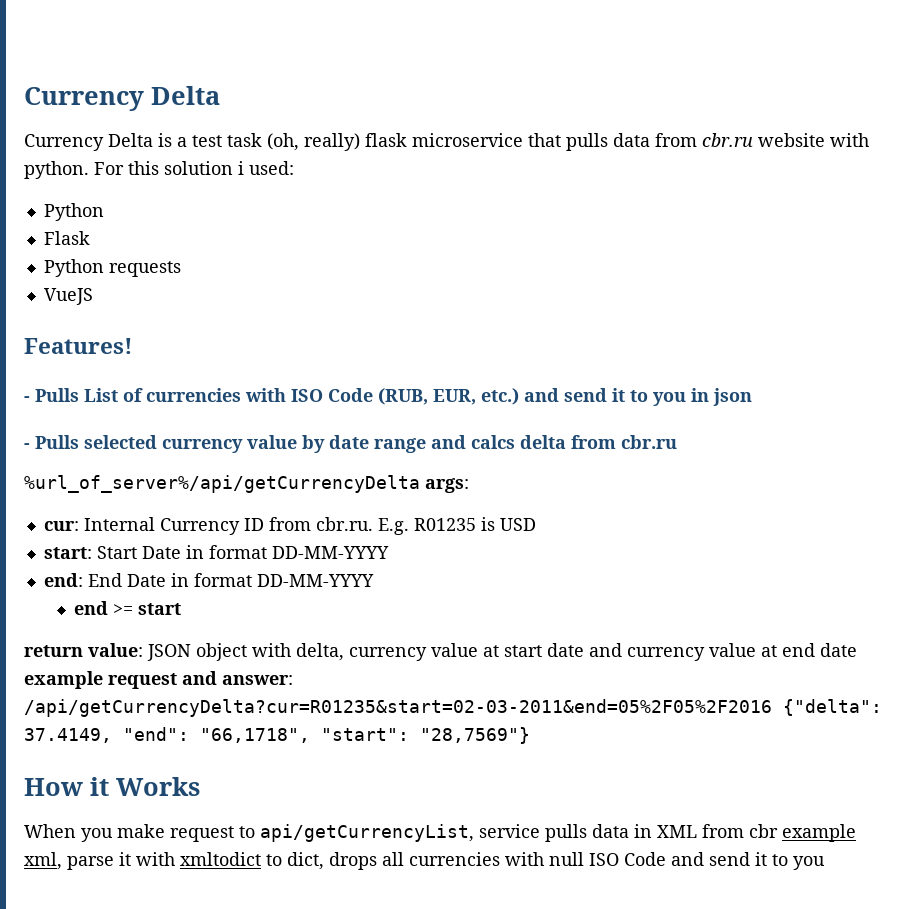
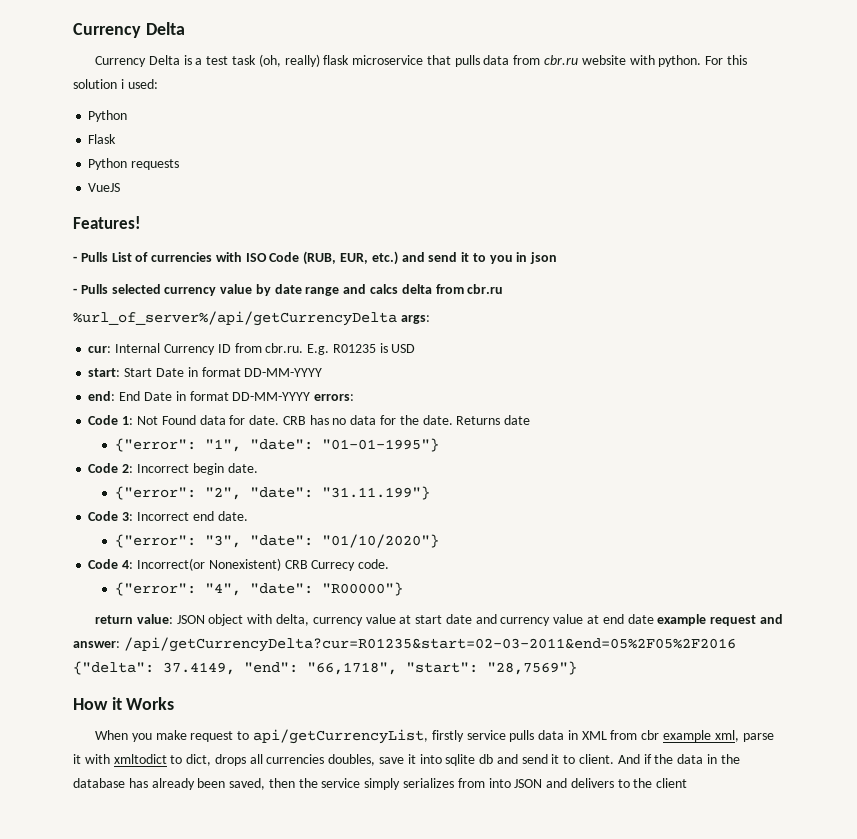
- end: End Date in format DD-MM-YYYY
- end >= start
+ end: End Date in format DD-MM-YYYY errors:
+ Code 1: Not Found data for date. CRB has no data for the date. Returns date
+ {"error": "1", "date": "01-01-1995"}
+ Code 2: Incorrect begin date.
+ {"error": "2", "date": "31.11.199"}
+ Code 3: Incorrect end date.
+ {"error": "3", "date": "01/10/2020"}
+ Code 4: Incorrect(or Nonexistent) CRB Currecy code.
+ {"error": "4", "date": "R00000"}
- When you make request to api/getCurrencyList, service pulls data in XML from cbr example xml, parse it with xmltodict to dict, drops all currencies with null ISO Code and send it to you
+ When you make request to api/getCurrencyList, firstly service pulls data in XML from cbr example xml, parse it with xmltodict to dict, drops all currencies doubles, save it into sqlite db and send it to client. And if the data in the database has already been saved, then the service simply serializes from into JSON and delivers to the client

